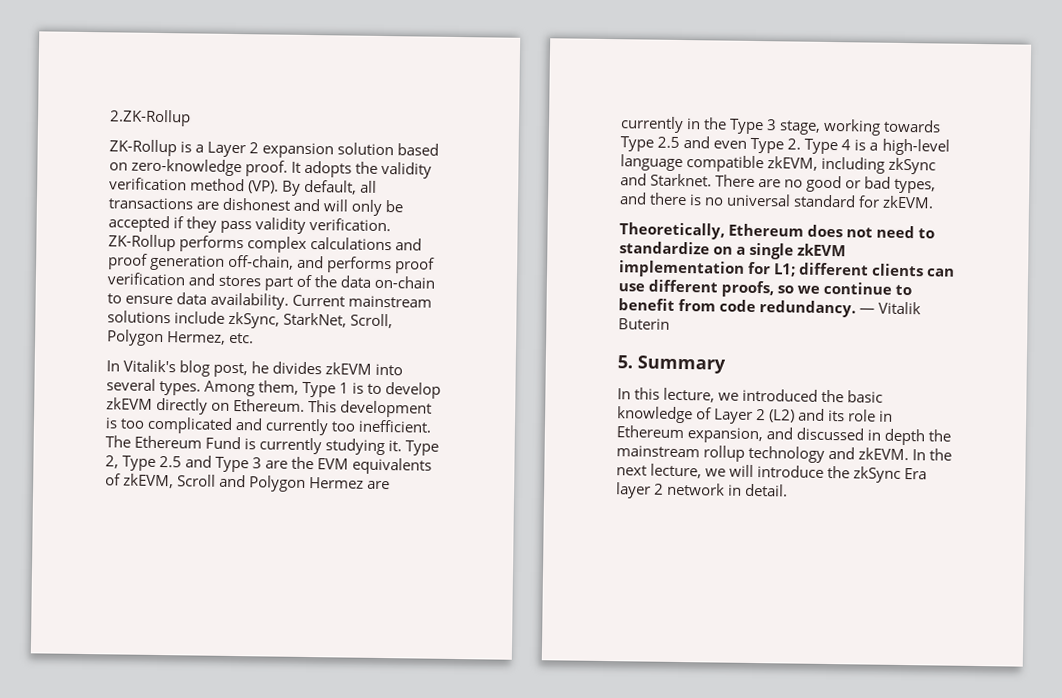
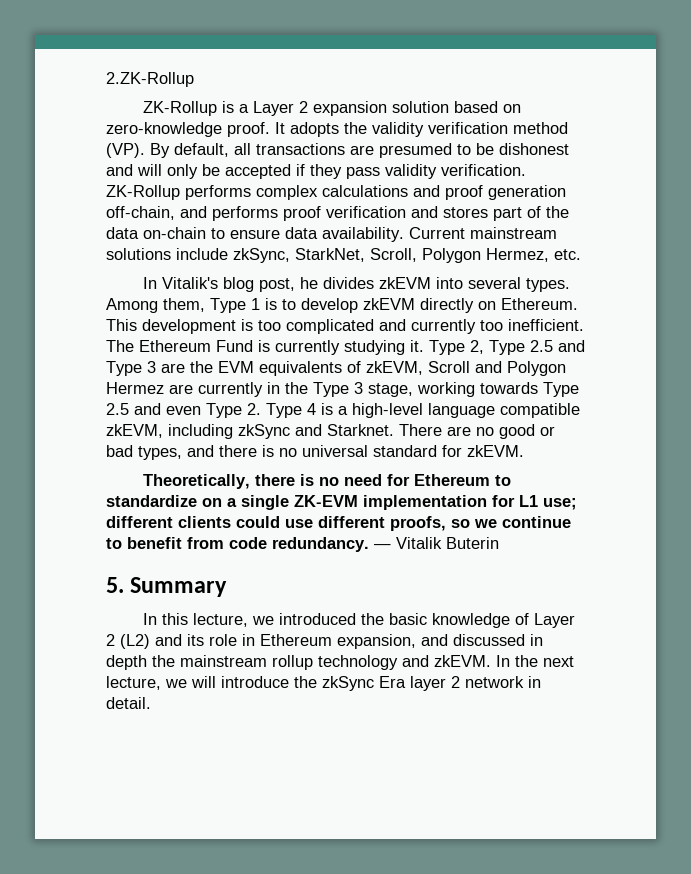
- It adopts the validity verification method (VP). By default, all transactions are dishonest and will only be accepted if they pass validity verification.
+ It adopts the validity verification method (VP). By default, all transactions are presumed to be dishonest and will only be accepted if they pass validity verification.
- Theoretically, Ethereum does not need to standardize on a single zkEVM implementation for L1; different clients can use different proofs, so we continue to benefit from code redundancy.
+ Theoretically, there is no need for Ethereum to standardize on a single ZK-EVM implementation for L1 use; different clients could use different proofs, so we continue to benefit from code redundancy.

